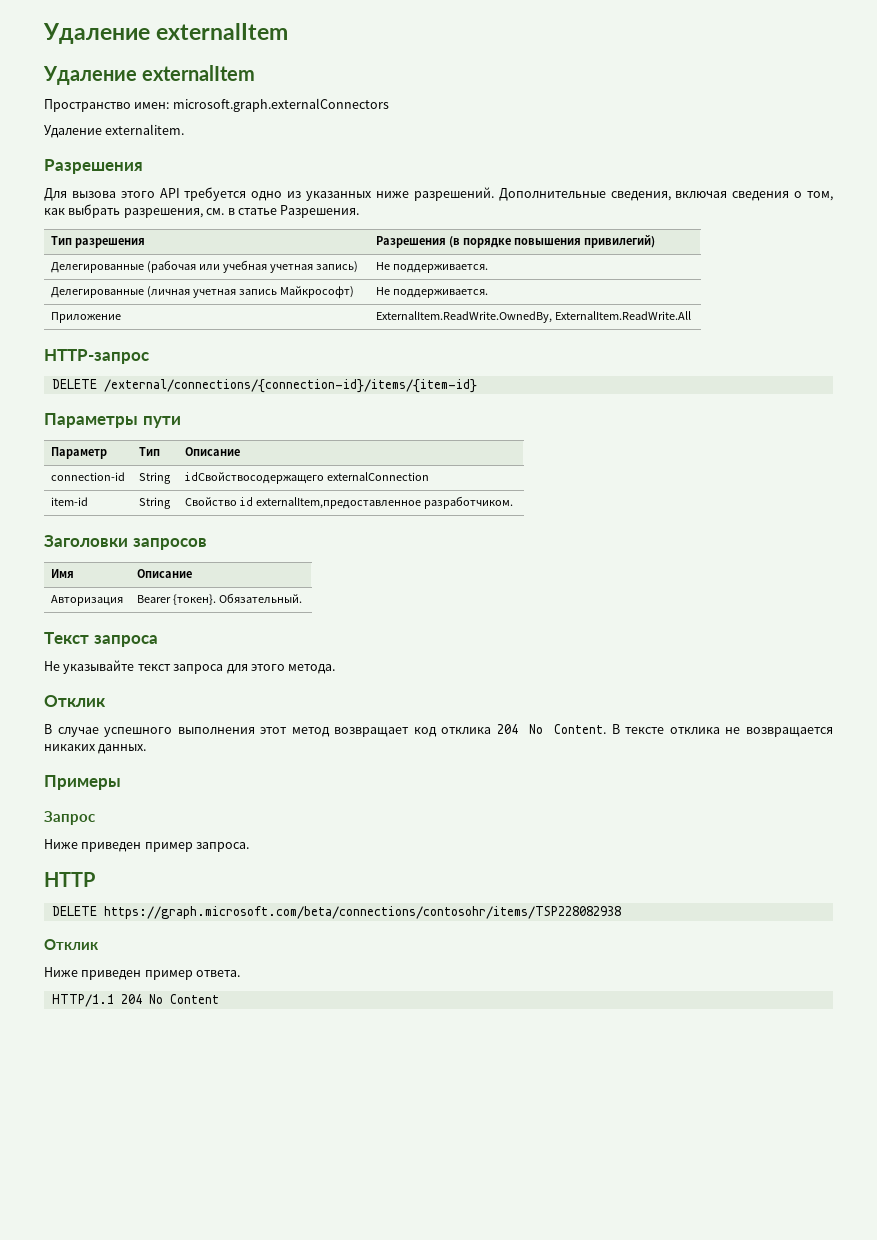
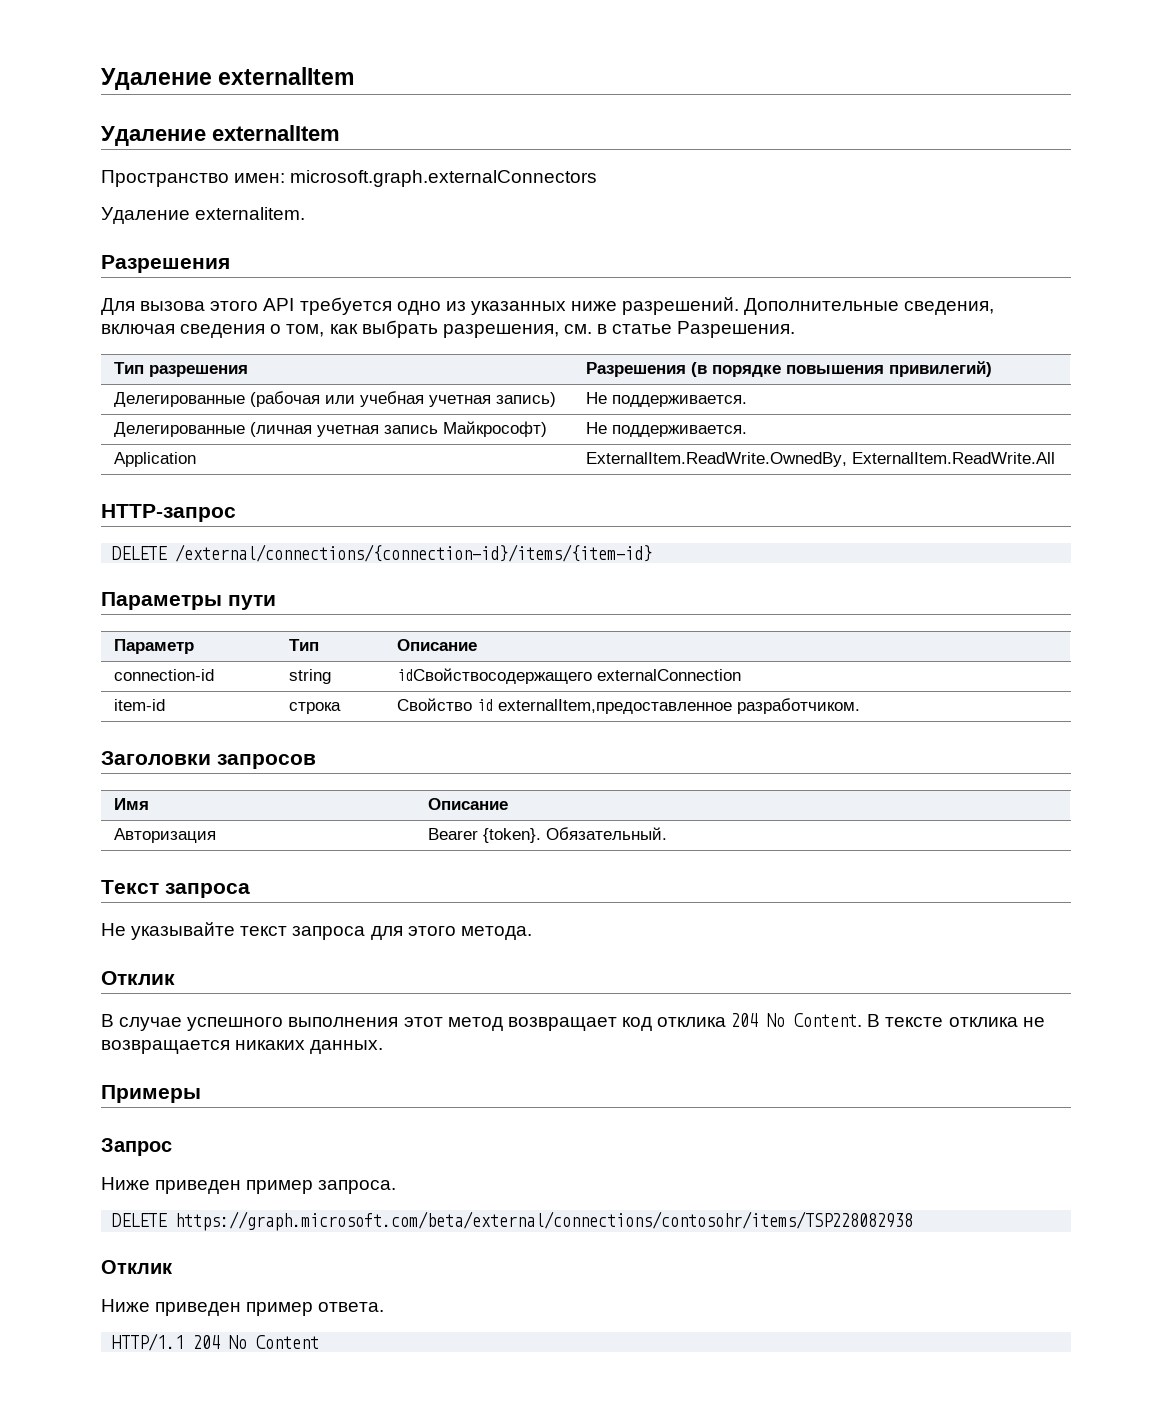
- Приложение | ExternalItem.ReadWrite.OwnedBy, ExternalItem.ReadWrite.All
+ Application | ExternalItem.ReadWrite.OwnedBy, ExternalItem.ReadWrite.All
- connection-id | String | idСвойствосодержащего externalConnection
+ connection-id | string | idСвойствосодержащего externalConnection
- item-id | String | Свойство id externalItem,предоставленное разработчиком.
+ item-id | строка | Свойство id externalItem,предоставленное разработчиком.
- Авторизация | Bearer {токен}. Обязательный.
+ Авторизация | Bearer {token}. Обязательный.
- HTTP
- DELETE https://graph.microsoft.com/beta/connections/contosohr/items/TSP228082938
+ DELETE https://graph.microsoft.com/beta/external/connections/contosohr/items/TSP228082938

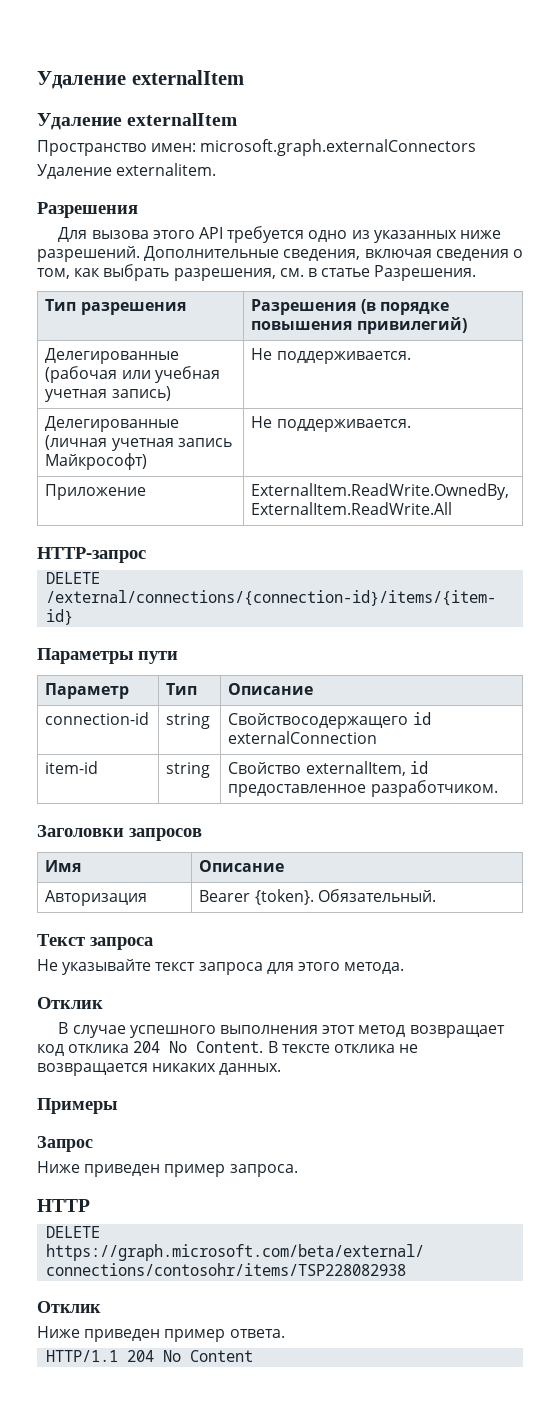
- Application | ExternalItem.ReadWrite.OwnedBy, ExternalItem.ReadWrite.All
+ Приложение | ExternalItem.ReadWrite.OwnedBy, ExternalItem.ReadWrite.All
- connection-id | string | idСвойствосодержащего externalConnection
+ connection-id | string | Свойствосодержащего id externalConnection
- item-id | строка | Свойство id externalItem,предоставленное разработчиком.
+ item-id | string | Свойство externalItem, id предоставленное разработчиком.
+ HTTP

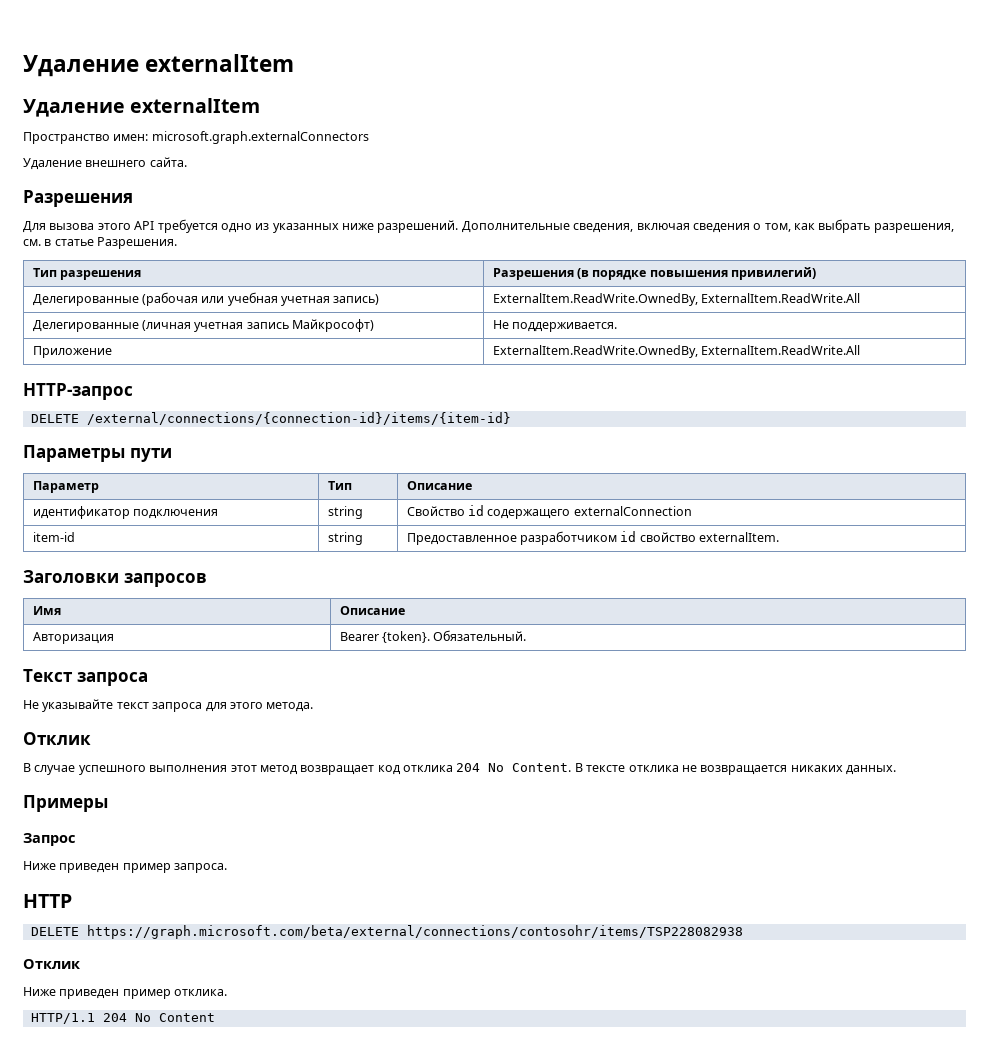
- Удаление externalitem.
+ Удаление внешнего сайта.
- Делегированные (рабочая или учебная учетная запись) | Не поддерживается.
+ Делегированные (рабочая или учебная учетная запись) | ExternalItem.ReadWrite.OwnedBy, ExternalItem.ReadWrite.All
- connection-id | string | Свойствосодержащего id externalConnection
+ идентификатор подключения | string | Свойство id содержащего externalConnection
- item-id | string | Свойство externalItem, id предоставленное разработчиком.
+ item-id | string | Предоставленное разработчиком id свойство externalItem.
- Ниже приведен пример ответа.
+ Ниже приведен пример отклика.

